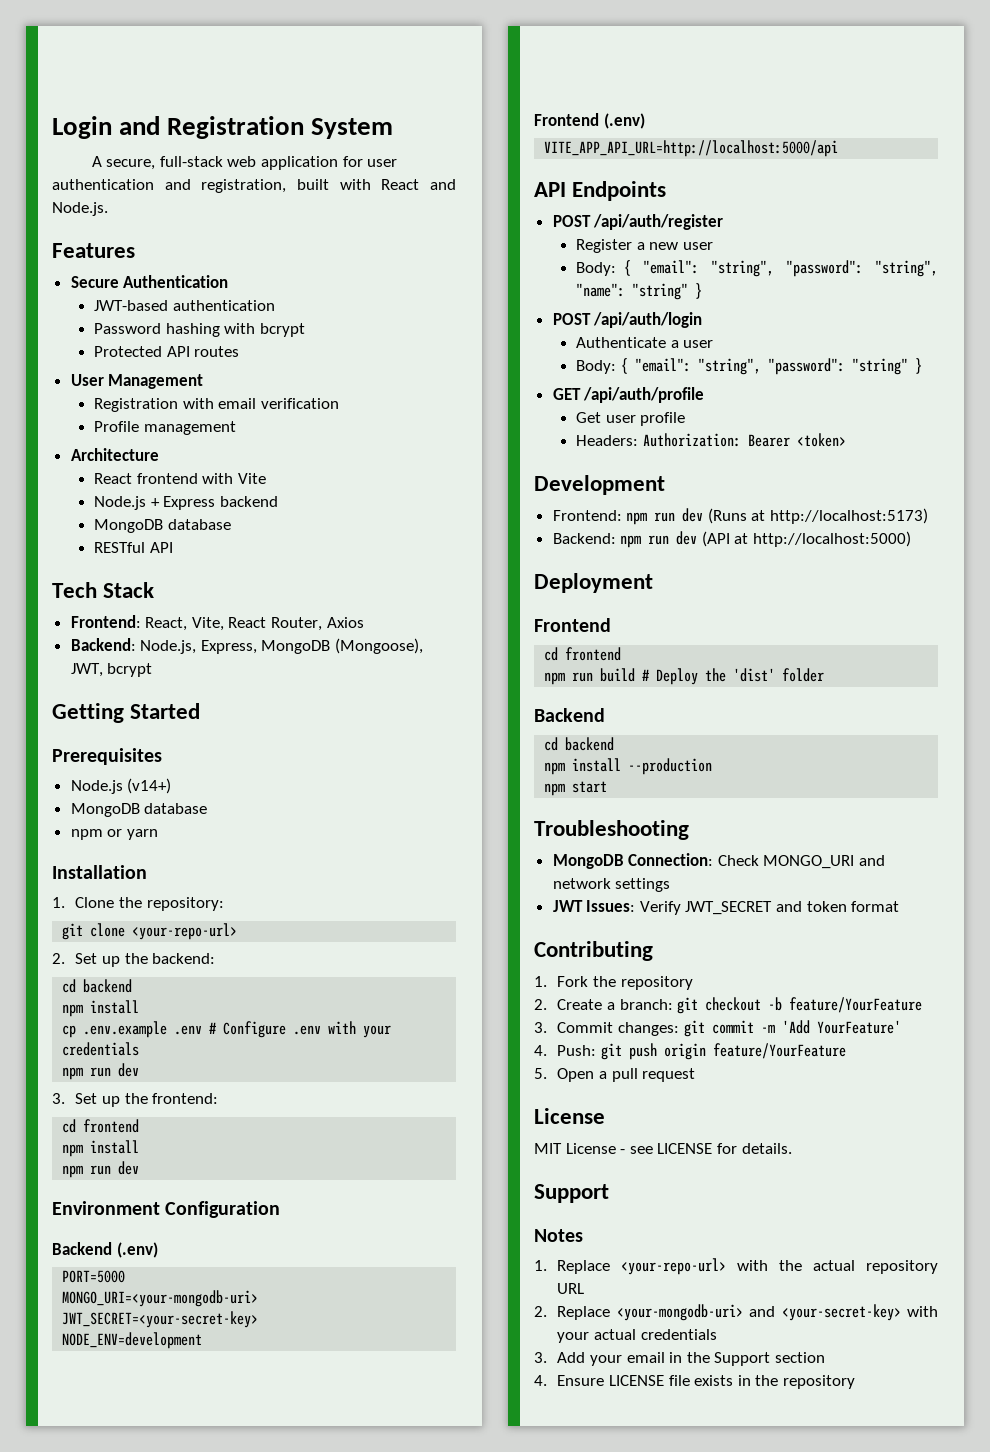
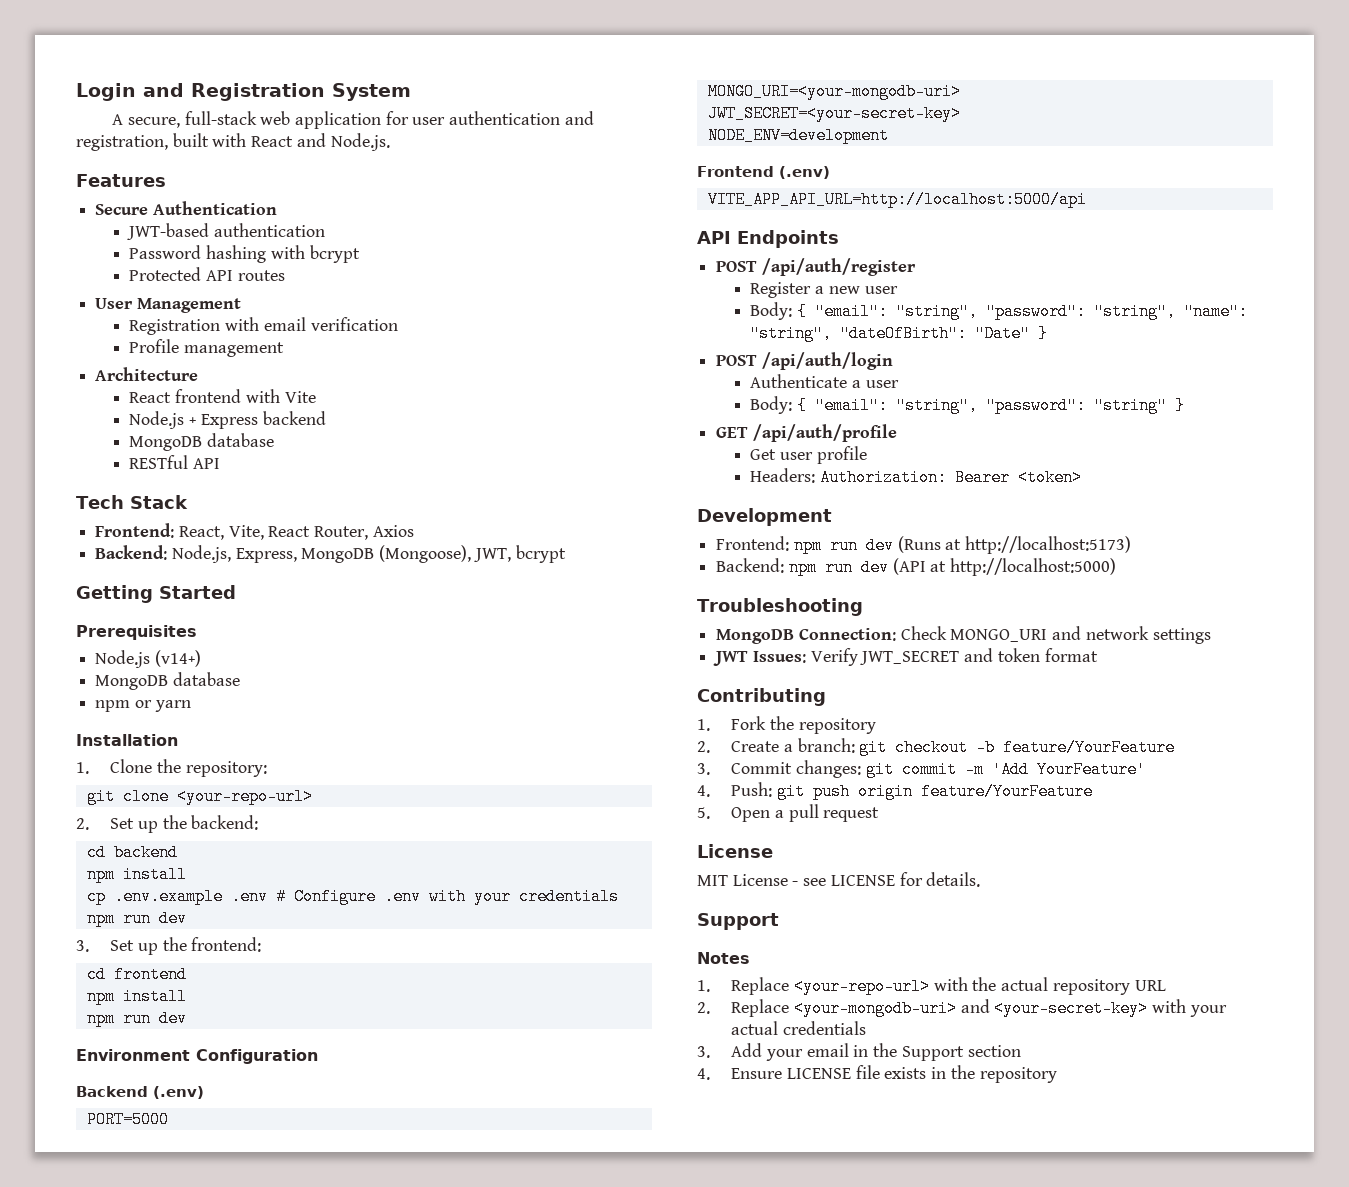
- Body: { "email": "string", "password": "string", "name": "string" }
+ Body: { "email": "string", "password": "string", "name": "string", "dateOfBirth": "Date" }
- Deployment
- Frontend
- cd frontend
- npm run build # Deploy the 'dist' folder
- Backend
- cd backend
- npm install --production
- npm start

